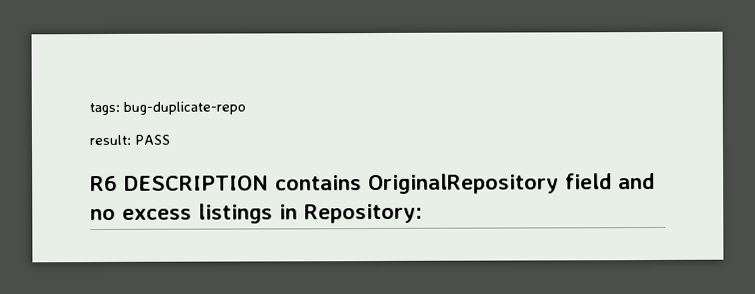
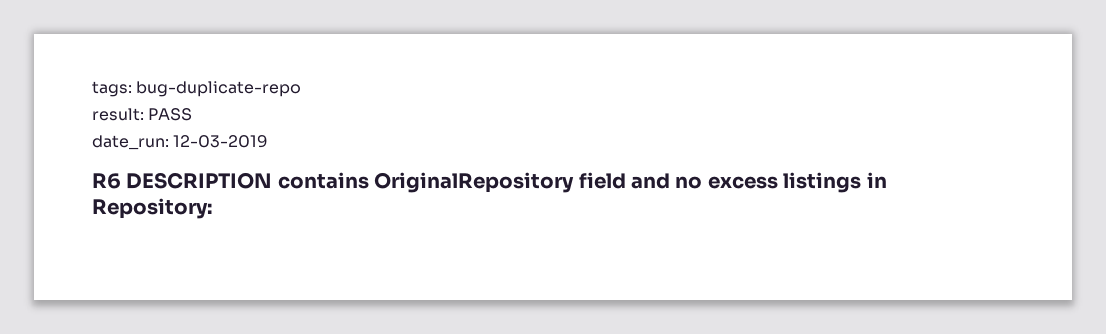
+ date_run: 12-03-2019

